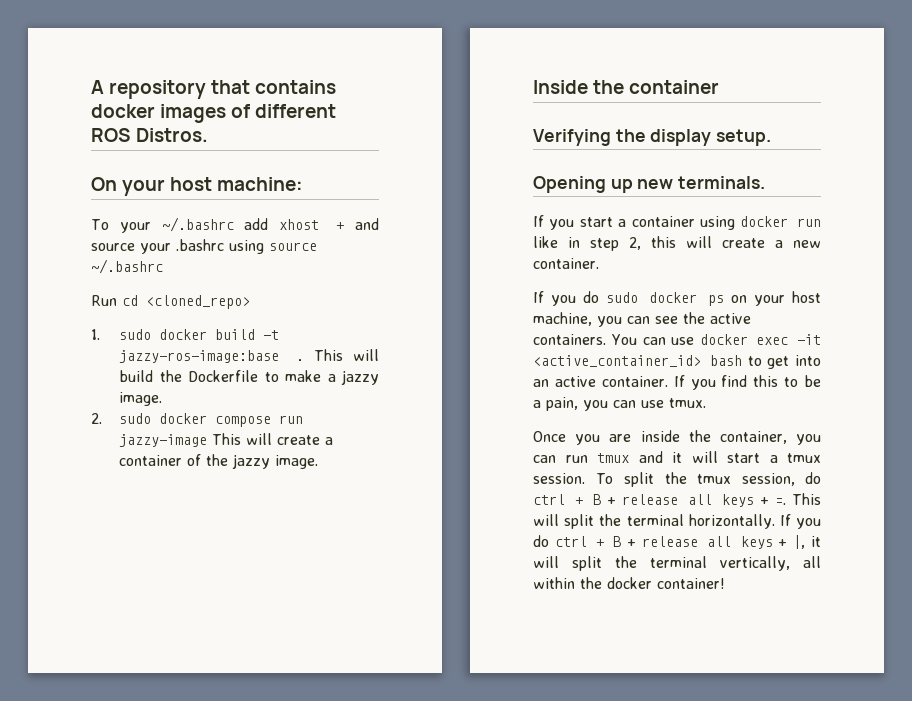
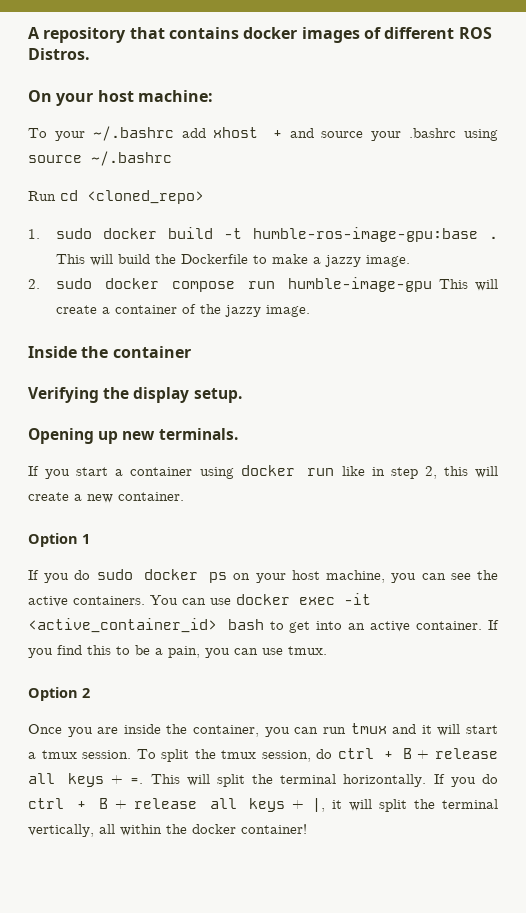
- 1. sudo docker build -t jazzy-ros-image:base .
+ 1. sudo docker build -t humble-ros-image-gpu:base .
- 2. sudo docker compose run jazzy-image This will create a container of the jazzy image.
+ 2. sudo docker compose run humble-image-gpu This will create a container of the jazzy image.
+ Option 1
+ Option 2

